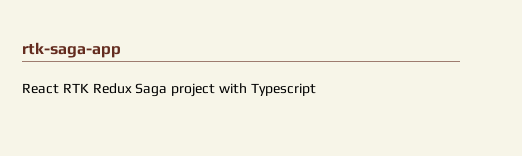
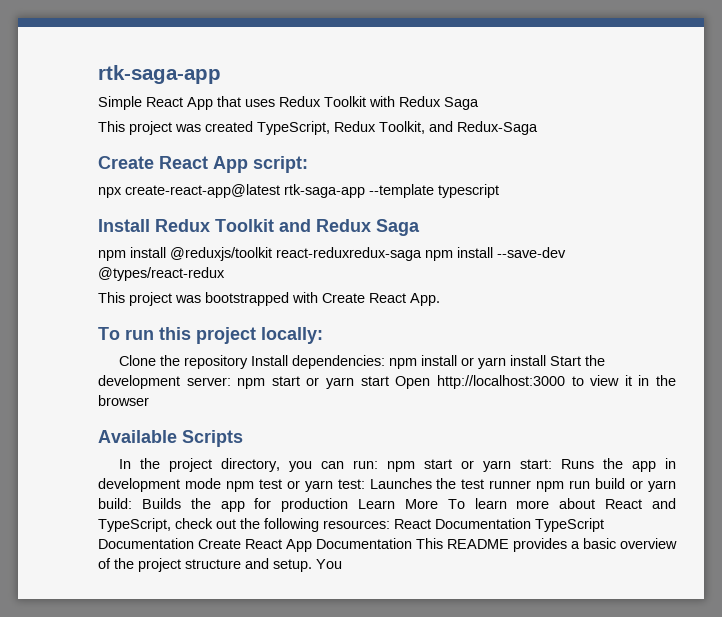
- React RTK Redux Saga project with Typescript
+ Simple React App that uses Redux Toolkit with Redux Saga
+ This project was created TypeScript, Redux Toolkit, and Redux-Saga
+ Create React App script:
+ npx create-react-app@latest rtk-saga-app --template typescript
+ Install Redux Toolkit and Redux Saga
+ npm install @reduxjs/toolkit react-reduxredux-saga npm install --save-dev @types/react-redux
+ This project was bootstrapped with Create React App.
+ To run this project locally:
+ Clone the repository Install dependencies: npm install or yarn install Start the development server: npm start or yarn start Open http://localhost:3000 to view it in the browser
+ Available Scripts
+ In the project directory, you can run: npm start or yarn start: Runs the app in development mode npm test or yarn test: Launches the test runner npm run build or yarn build: Builds the app for production Learn More To learn more about React and TypeScript, check out the following resources: React Documentation TypeScript Documentation Create React App Documentation This README provides a basic overview of the project structure and setup. You

